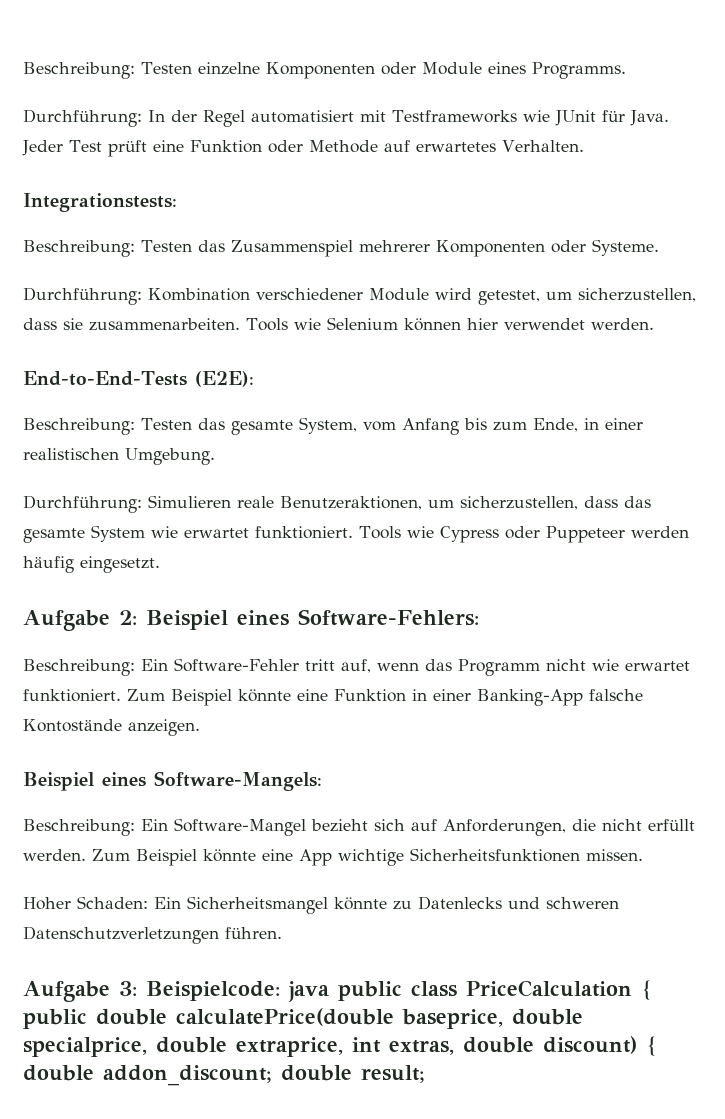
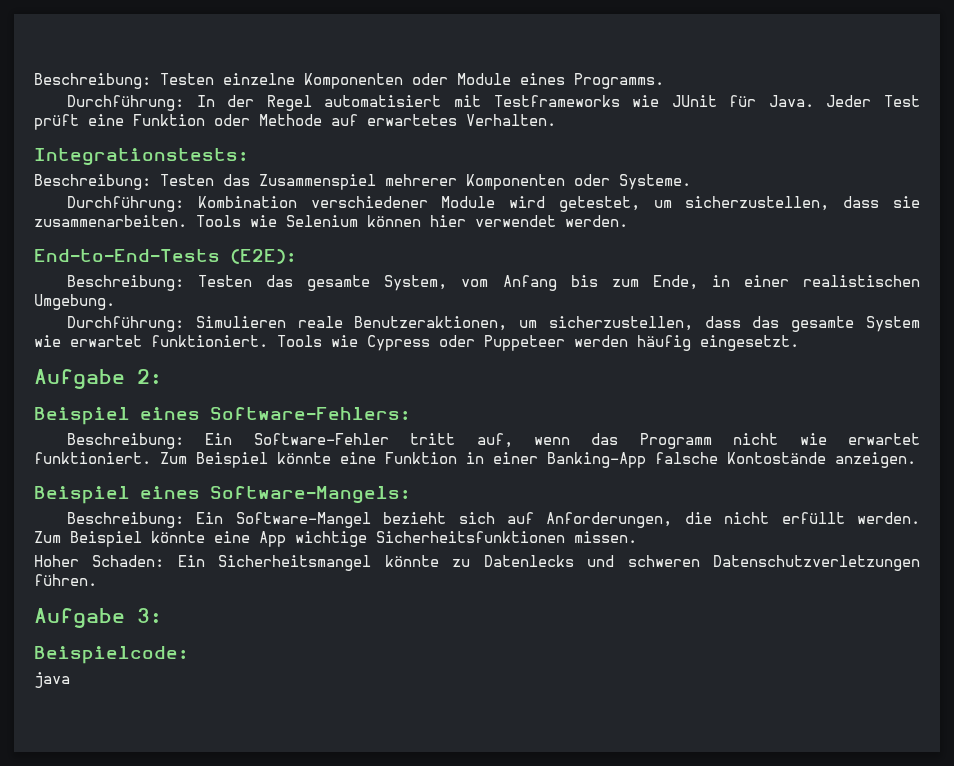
- Aufgabe 2: Beispiel eines Software-Fehlers:
+ Aufgabe 2:
+ Beispiel eines Software-Fehlers:
- Aufgabe 3: Beispielcode: java public class PriceCalculation { public double calculatePrice(double baseprice, double specialprice, double extraprice, int extras, double discount) { double addon_discount; double result;
+ Aufgabe 3:
+ Beispielcode:
+ java

